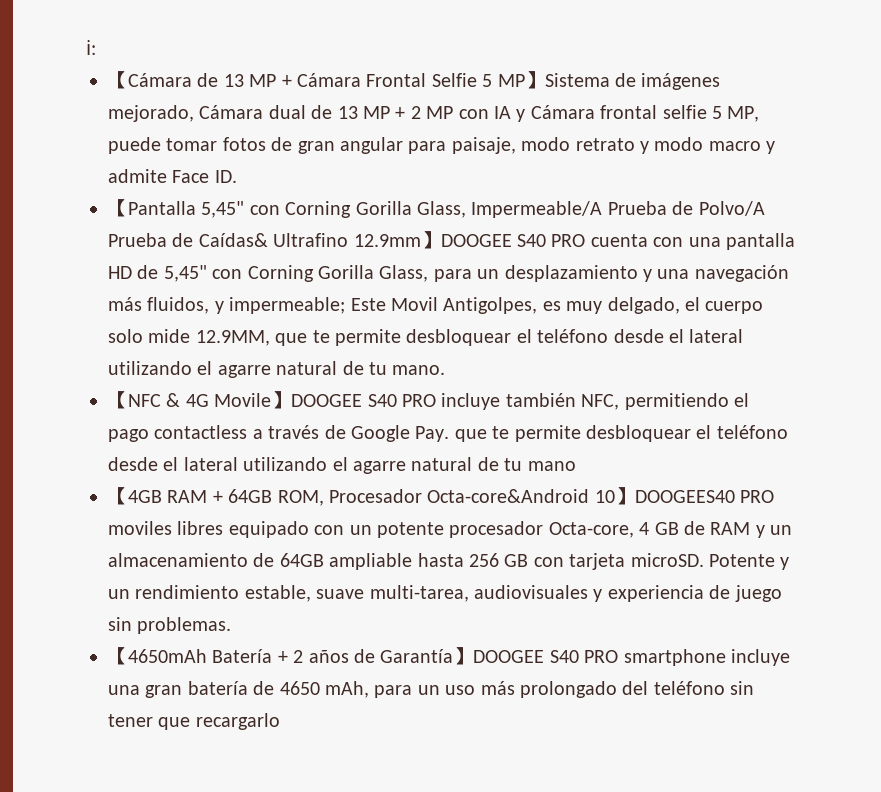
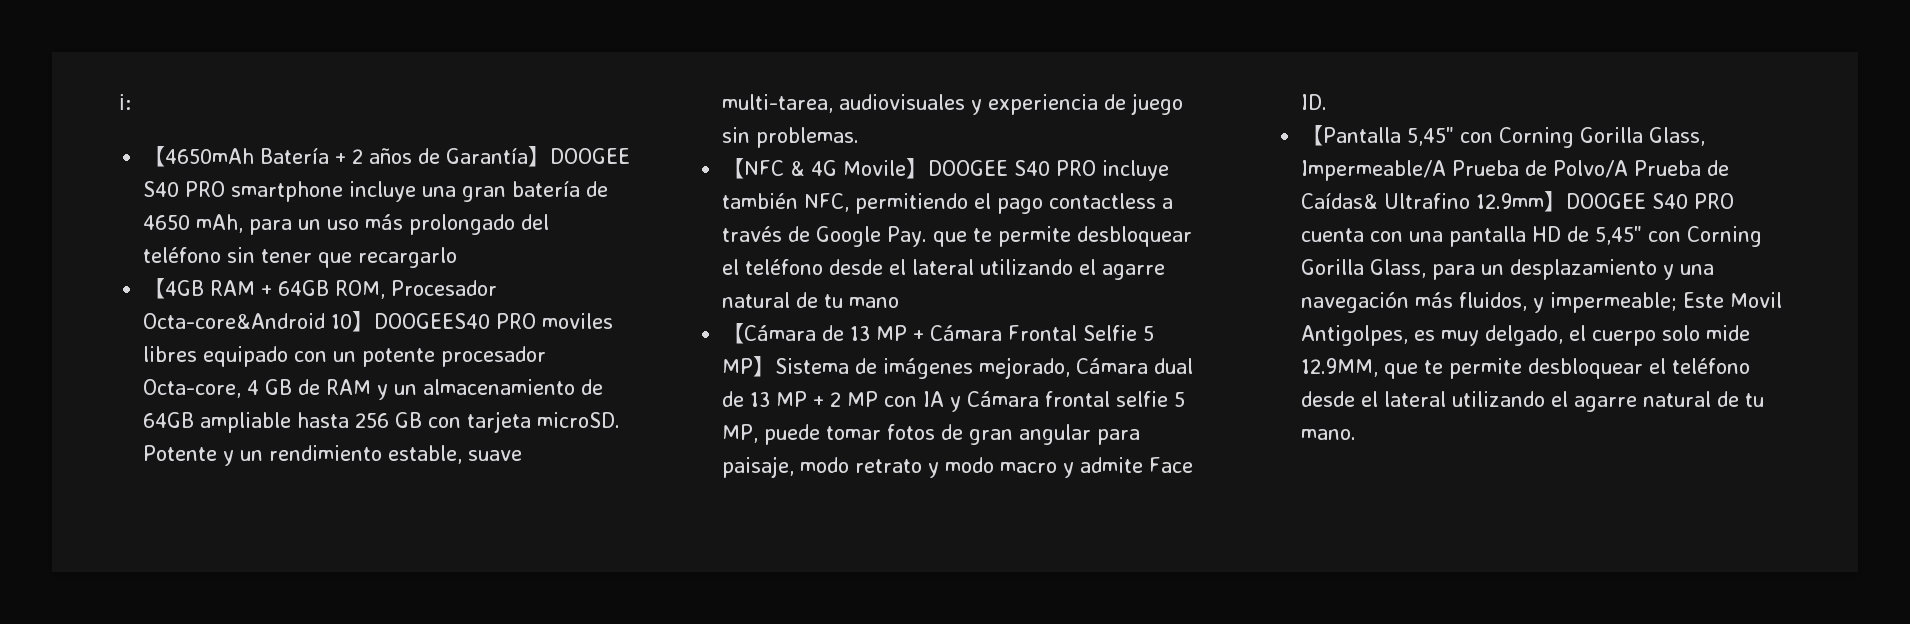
+ 【4650mAh Batería + 2 años de Garantía】DOOGEE S40 PRO smartphone incluye una gran batería de 4650 mAh, para un uso más prolongado del teléfono sin tener que recargarlo
+ 【4GB RAM + 64GB ROM, Procesador Octa-core&Android 10】DOOGEES40 PRO moviles libres equipado con un potente procesador Octa-core, 4 GB de RAM y un almacenamiento de 64GB ampliable hasta 256 GB con tarjeta microSD. Potente y un rendimiento estable, suave multi-tarea, audiovisuales y experiencia de juego sin problemas.
+ 【NFC & 4G Movile】DOOGEE S40 PRO incluye también NFC, permitiendo el pago contactless a través de Google Pay. que te permite desbloquear el teléfono desde el lateral utilizando el agarre natural de tu mano
- 【NFC & 4G Movile】DOOGEE S40 PRO incluye también NFC, permitiendo el pago contactless a través de Google Pay. que te permite desbloquear el teléfono desde el lateral utilizando el agarre natural de tu mano
- 【4GB RAM + 64GB ROM, Procesador Octa-core&Android 10】DOOGEES40 PRO moviles libres equipado con un potente procesador Octa-core, 4 GB de RAM y un almacenamiento de 64GB ampliable hasta 256 GB con tarjeta microSD. Potente y un rendimiento estable, suave multi-tarea, audiovisuales y experiencia de juego sin problemas.
- 【4650mAh Batería + 2 años de Garantía】DOOGEE S40 PRO smartphone incluye una gran batería de 4650 mAh, para un uso más prolongado del teléfono sin tener que recargarlo

